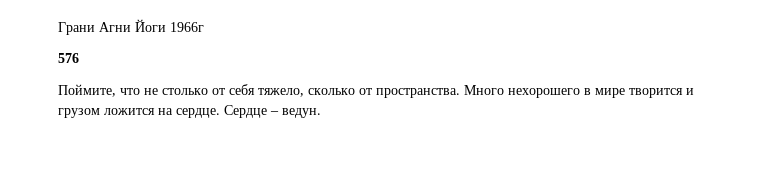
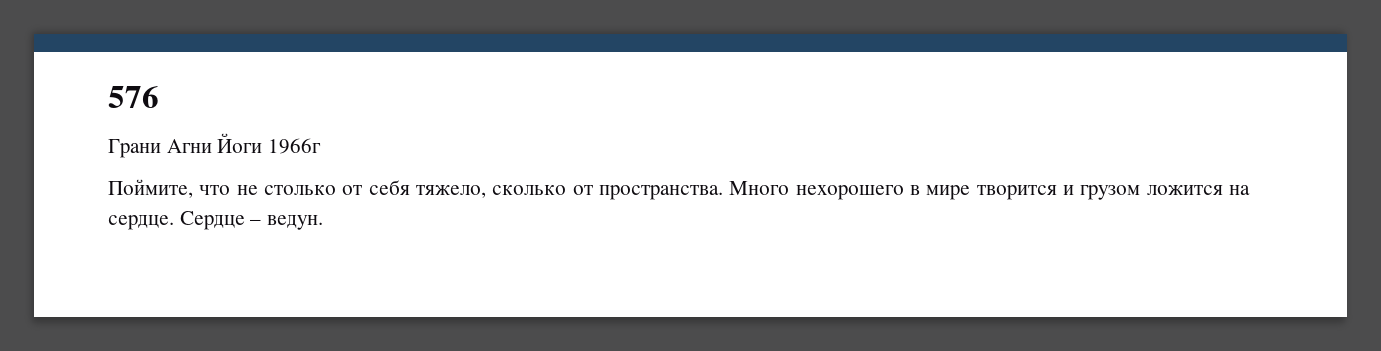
+ 576
- 576

